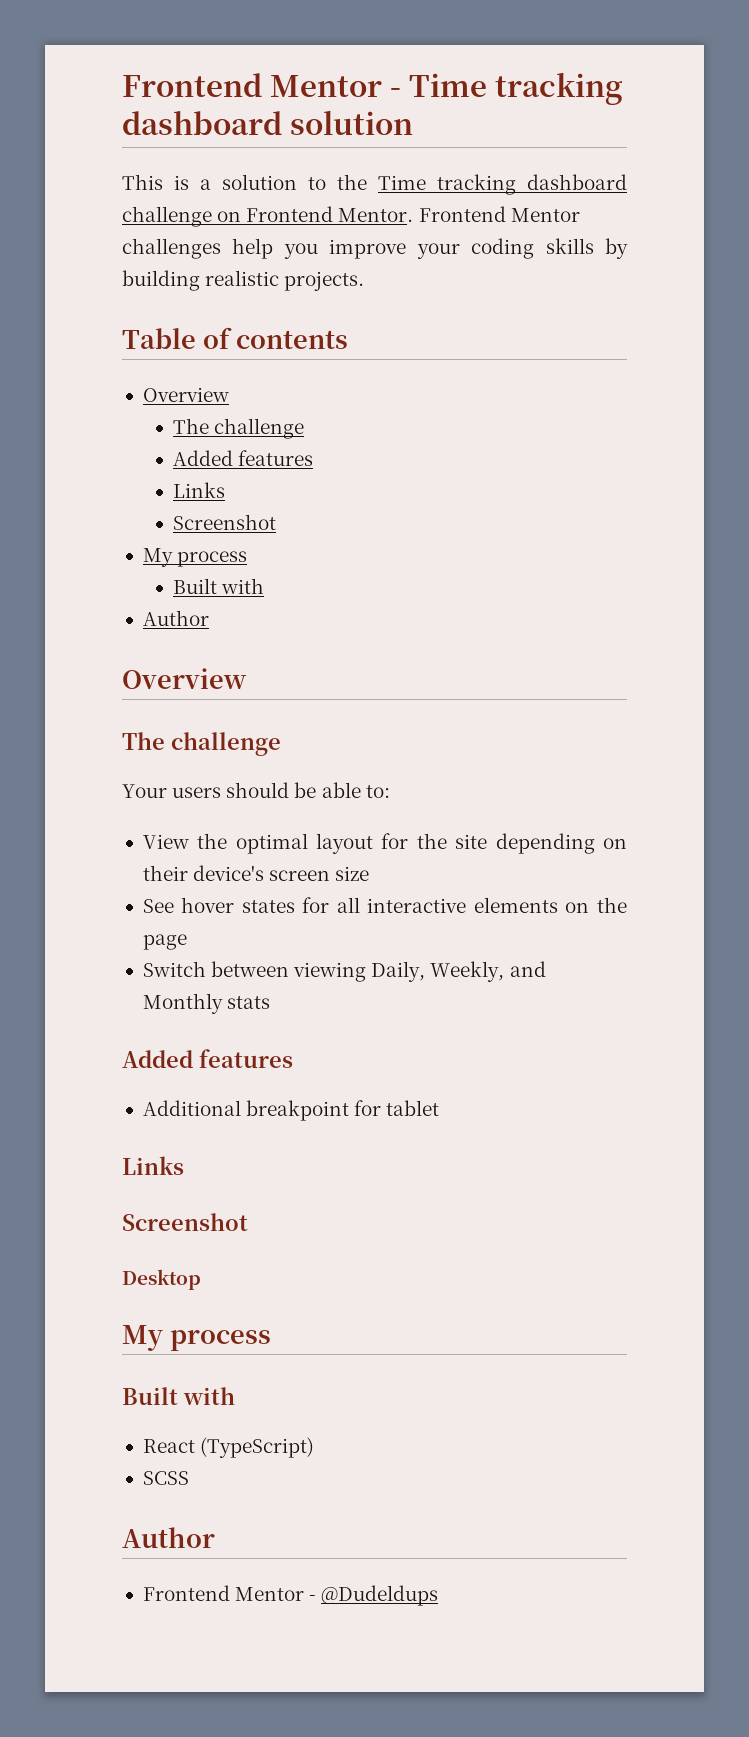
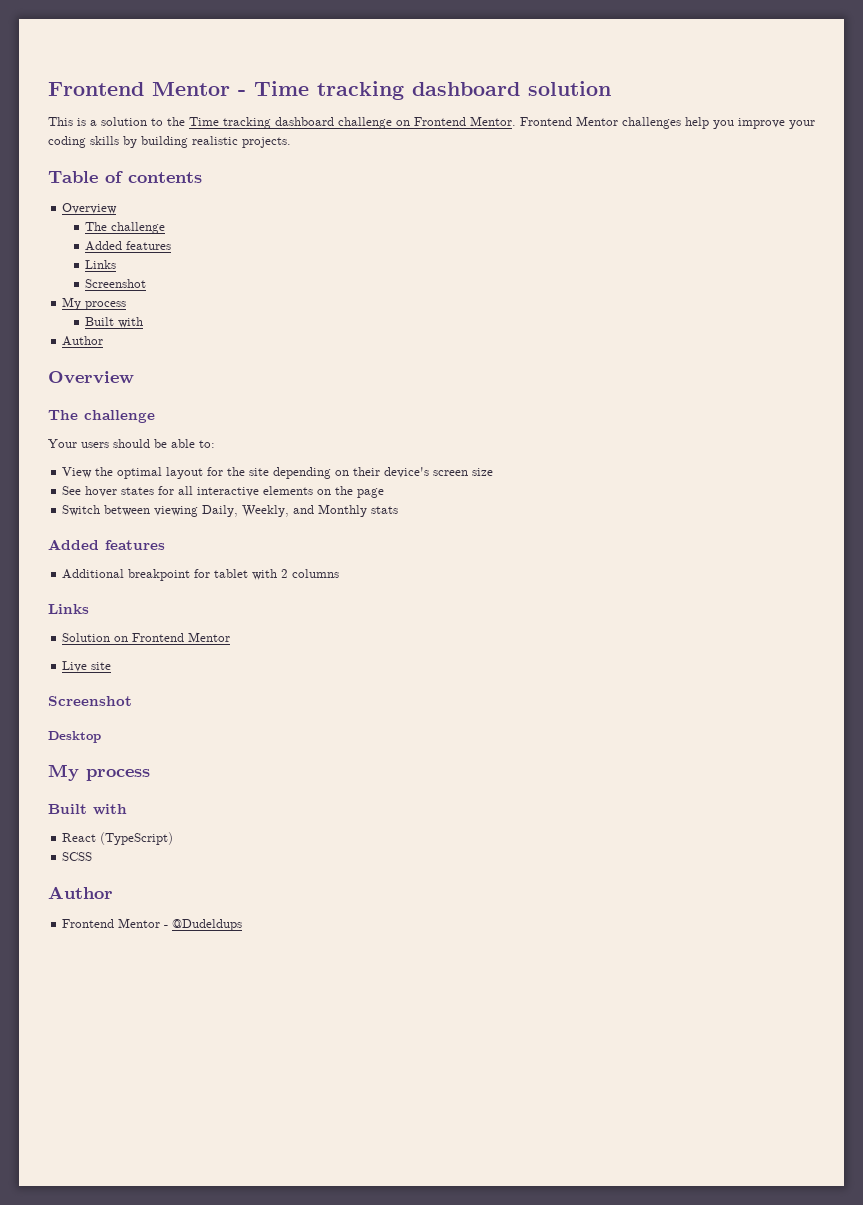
- Additional breakpoint for tablet
+ Additional breakpoint for tablet with 2 columns
  Links
+ Solution on Frontend Mentor
+ Live site

